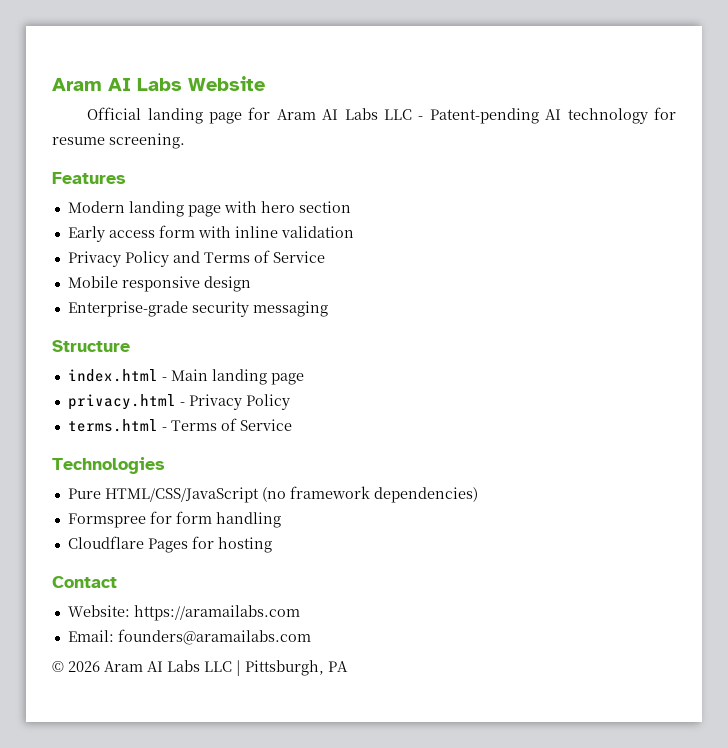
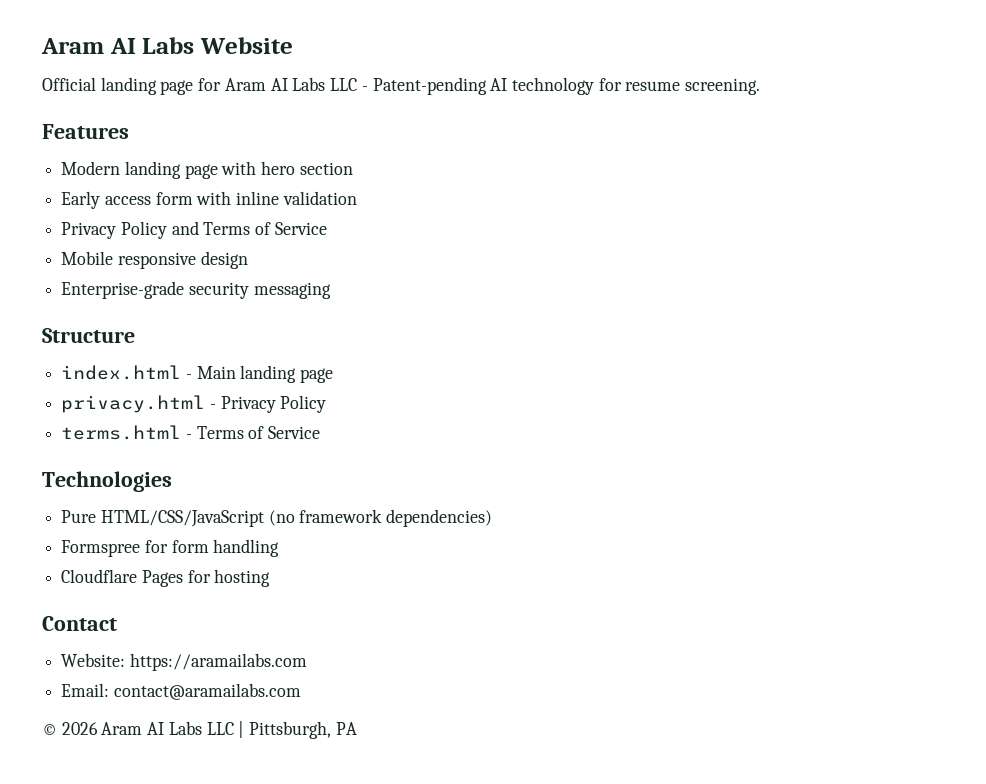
- Email: founders@aramailabs.com
+ Email: contact@aramailabs.com

